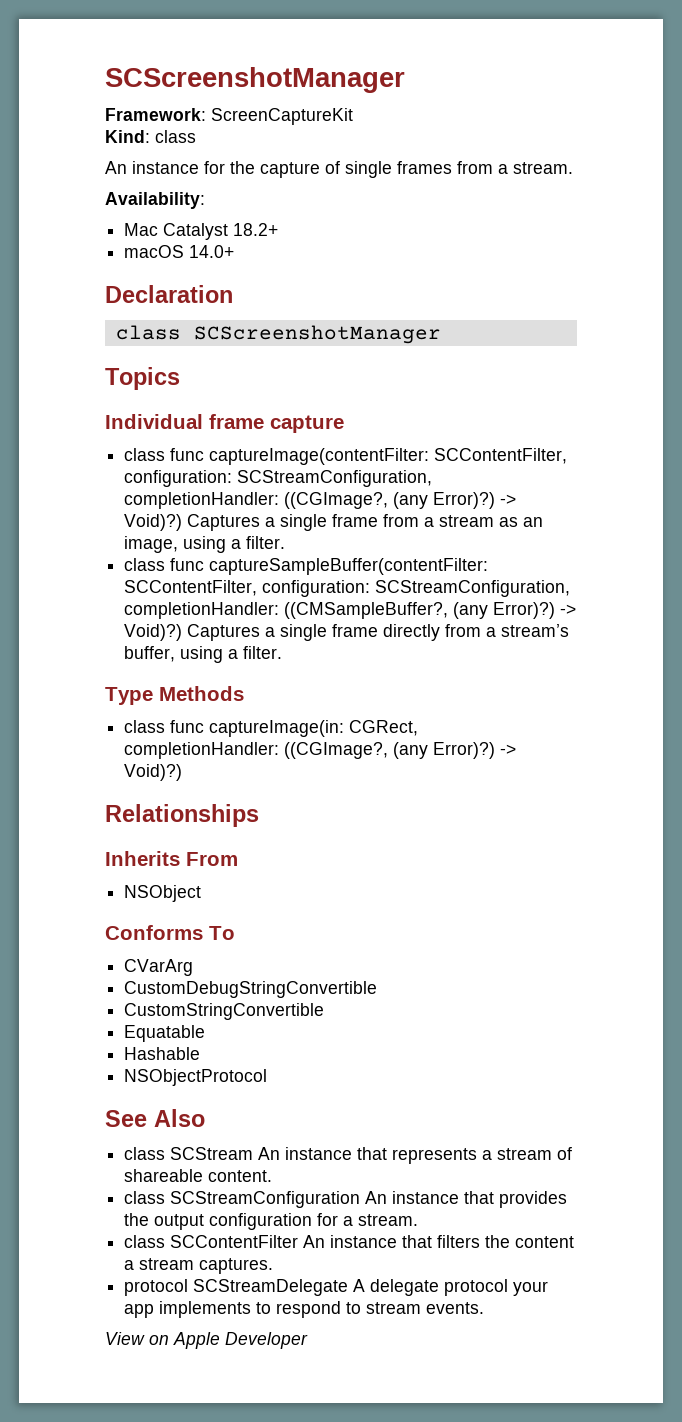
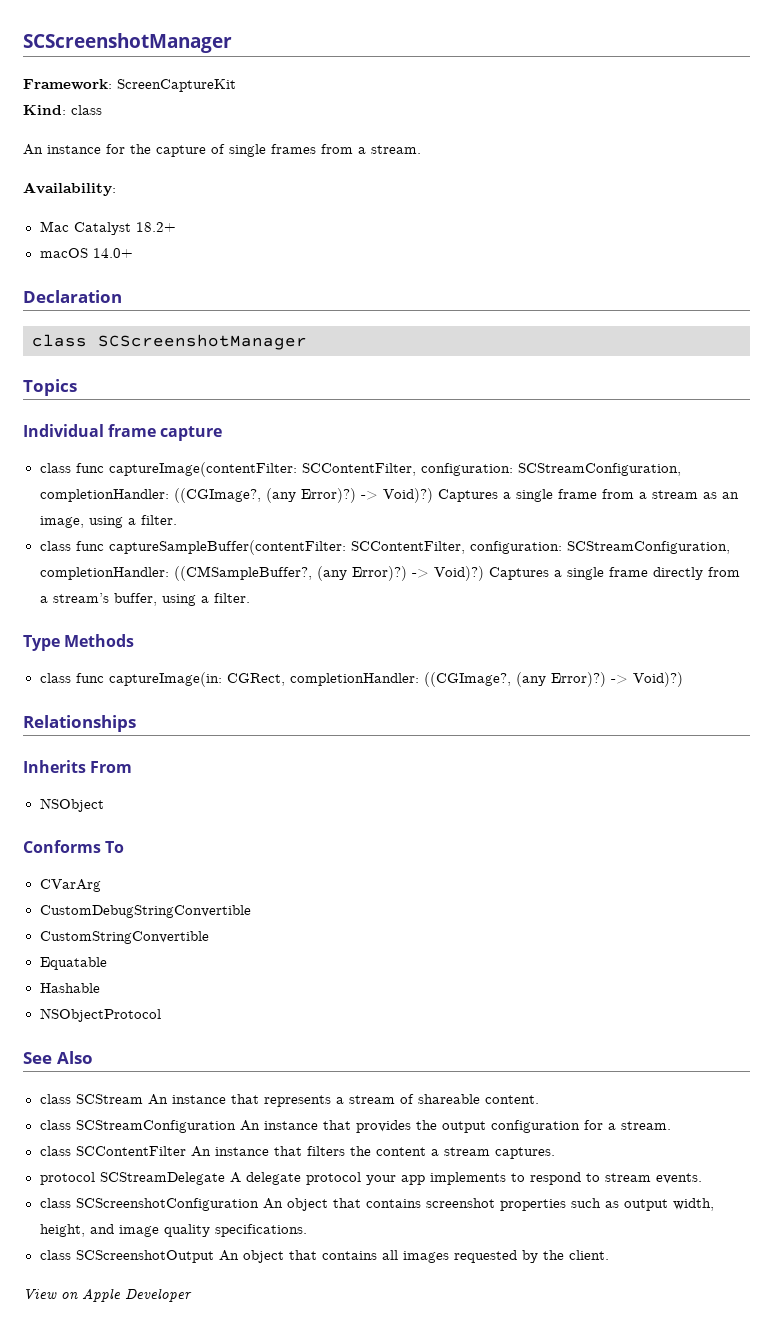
+ class SCScreenshotConfiguration An object that contains screenshot properties such as output width, height, and image quality specifications.
+ class SCScreenshotOutput An object that contains all images requested by the client.

